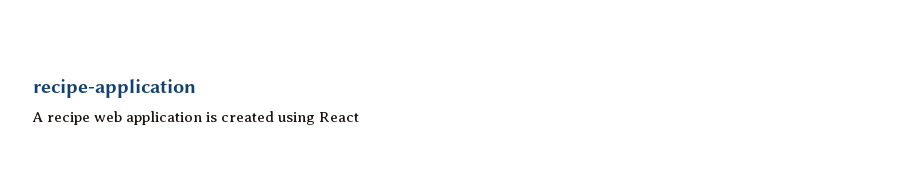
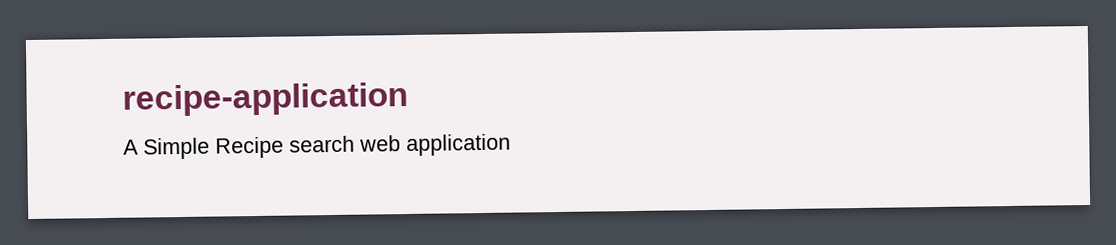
- A recipe web application is created using React
+ A Simple Recipe search web application

